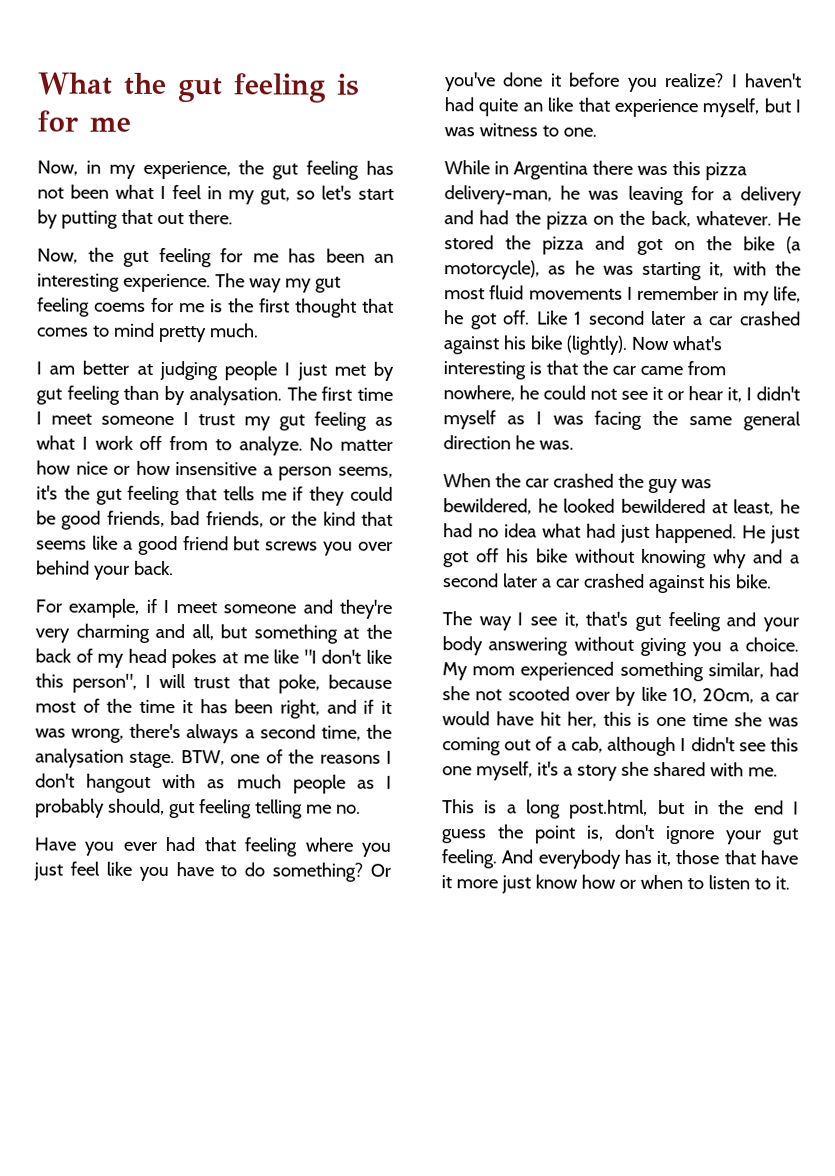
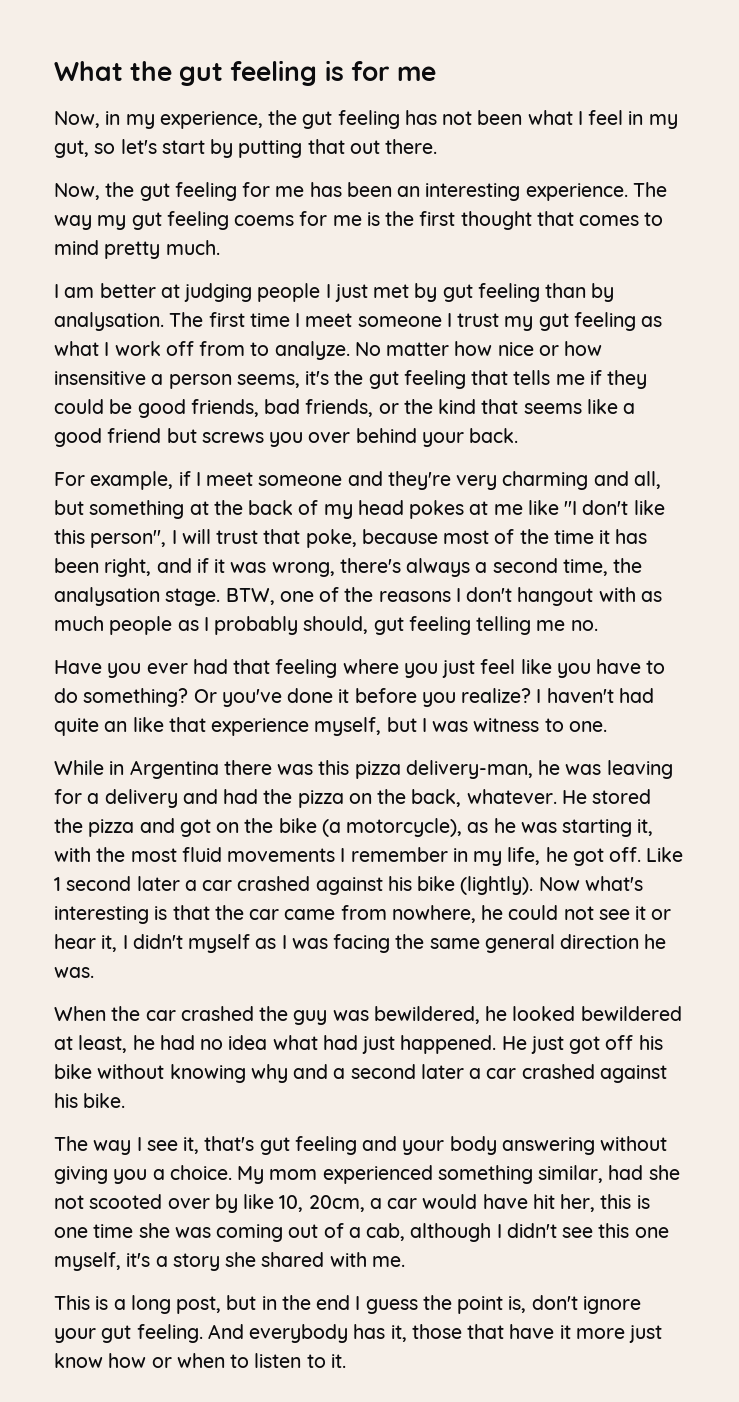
- This is a long post.html, but in the end I guess the point is, don't ignore your gut feeling.
+ This is a long post, but in the end I guess the point is, don't ignore your gut feeling.

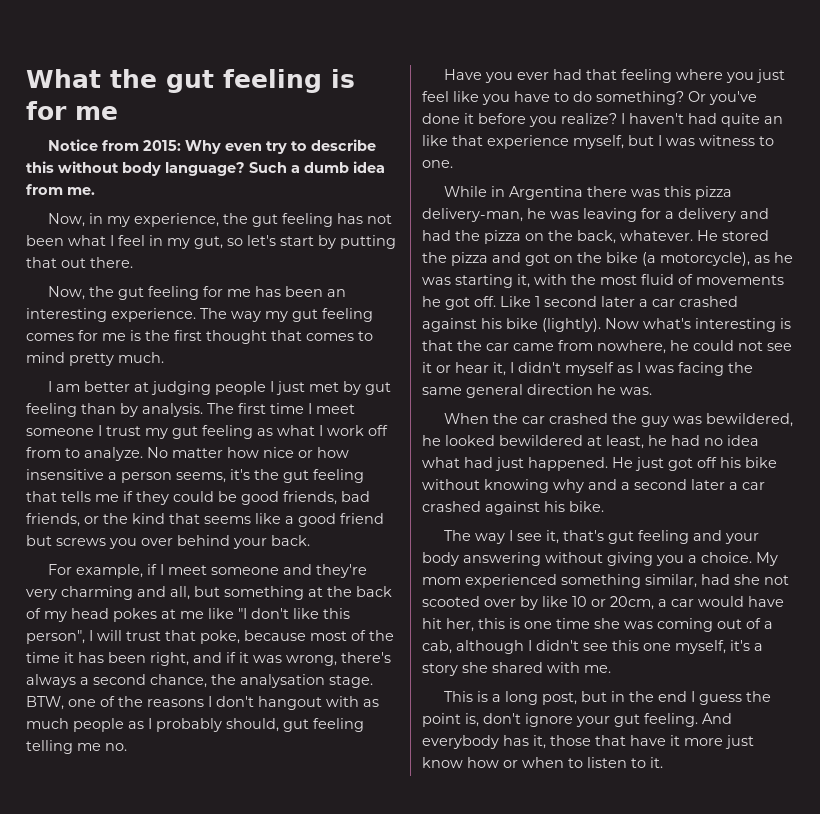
+ Notice from 2015: Why even try to describe this without body language? Such a dumb idea from me.
- The way my gut feeling coems for me is the first thought that comes to mind pretty much.
+ The way my gut feeling comes for me is the first thought that comes to mind pretty much.
- I am better at judging people I just met by gut feeling than by analysation.
+ I am better at judging people I just met by gut feeling than by analysis.
- For example, if I meet someone and they're very charming and all, but something at the back of my head pokes at me like "I don't like this person", I will trust that poke, because most of the time it has been right, and if it was wrong, there's always a second time, the analysation stage.
+ For example, if I meet someone and they're very charming and all, but something at the back of my head pokes at me like "I don't like this person", I will trust that poke, because most of the time it has been right, and if it was wrong, there's always a second chance, the analysation stage.
- He stored the pizza and got on the bike (a motorcycle), as he was starting it, with the most fluid movements I remember in my life, he got off.
+ He stored the pizza and got on the bike (a motorcycle), as he was starting it, with the most fluid of movements he got off.
- My mom experienced something similar, had she not scooted over by like 10, 20cm, a car would have hit her, this is one time she was coming out of a cab, although I didn't see this one myself, it's a story she shared with me.
+ My mom experienced something similar, had she not scooted over by like 10 or 20cm, a car would have hit her, this is one time she was coming out of a cab, although I didn't see this one myself, it's a story she shared with me.

